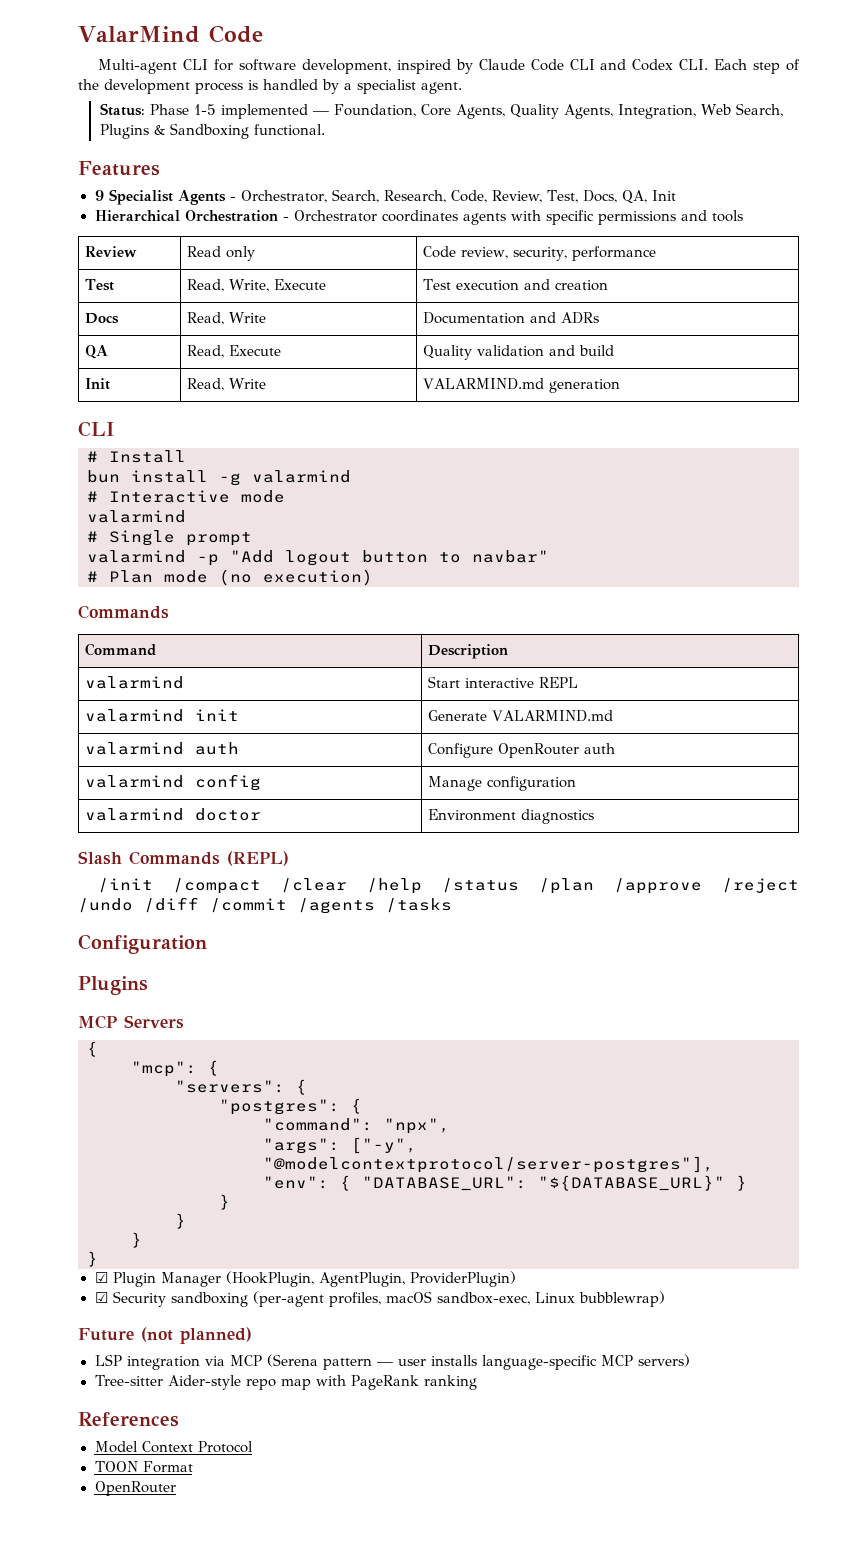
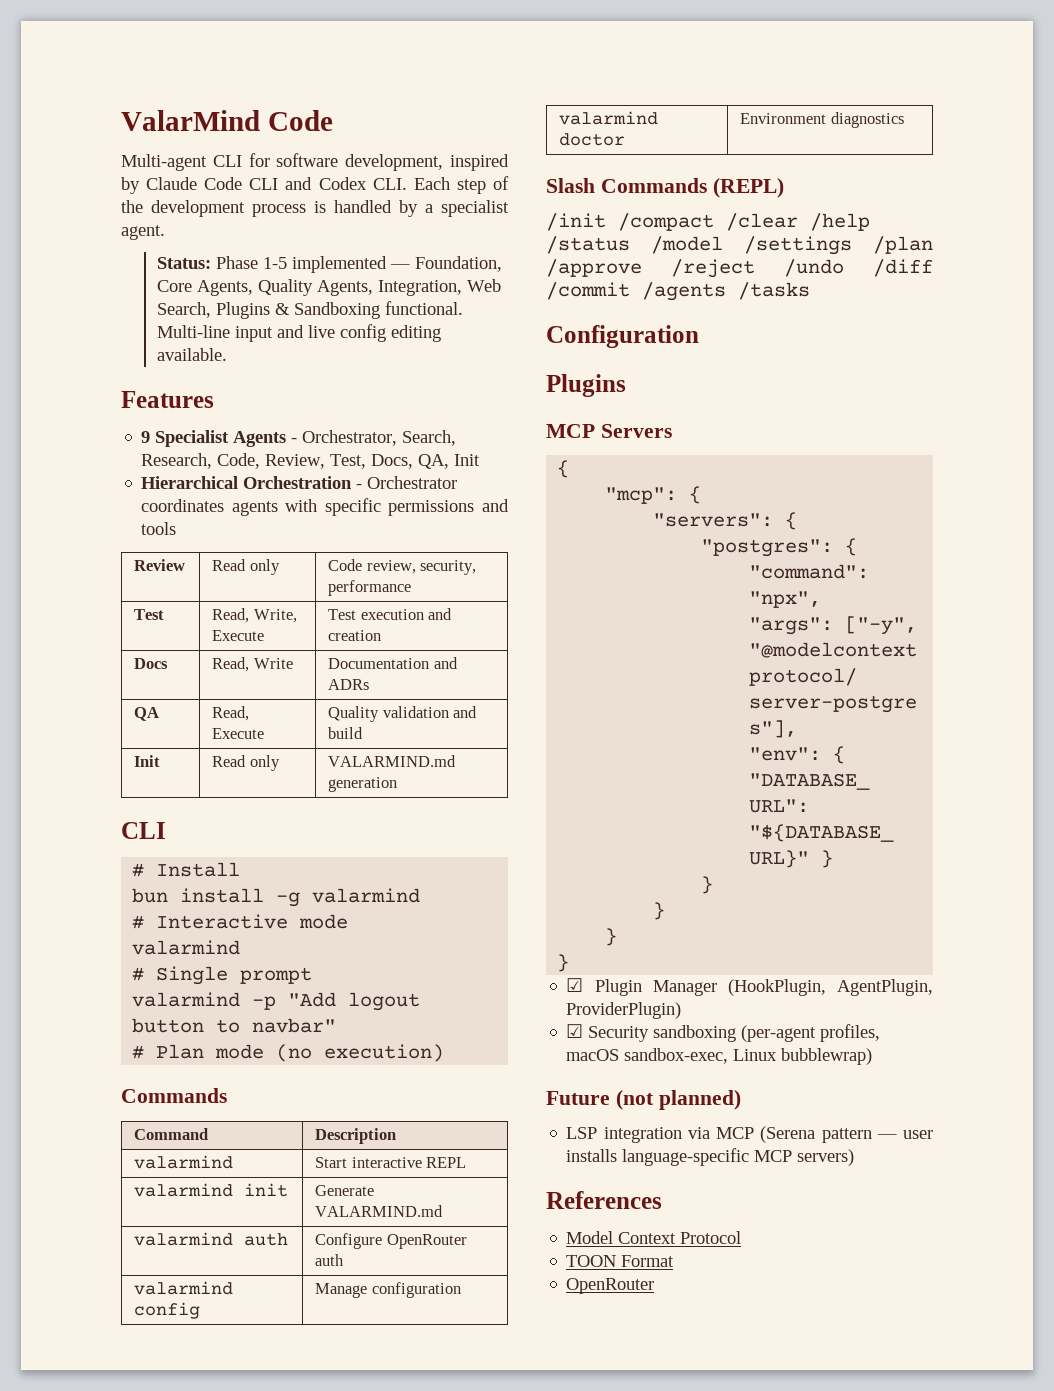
+ Multi-line input and live config editing available.
- Init | Read, Write | VALARMIND.md generation
+ Init | Read only | VALARMIND.md generation
- /init /compact /clear /help /status /plan /approve /reject /undo /diff /commit /agents /tasks
+ /init /compact /clear /help /status /model /settings /plan /approve /reject /undo /diff /commit /agents /tasks
- Tree-sitter Aider-style repo map with PageRank ranking

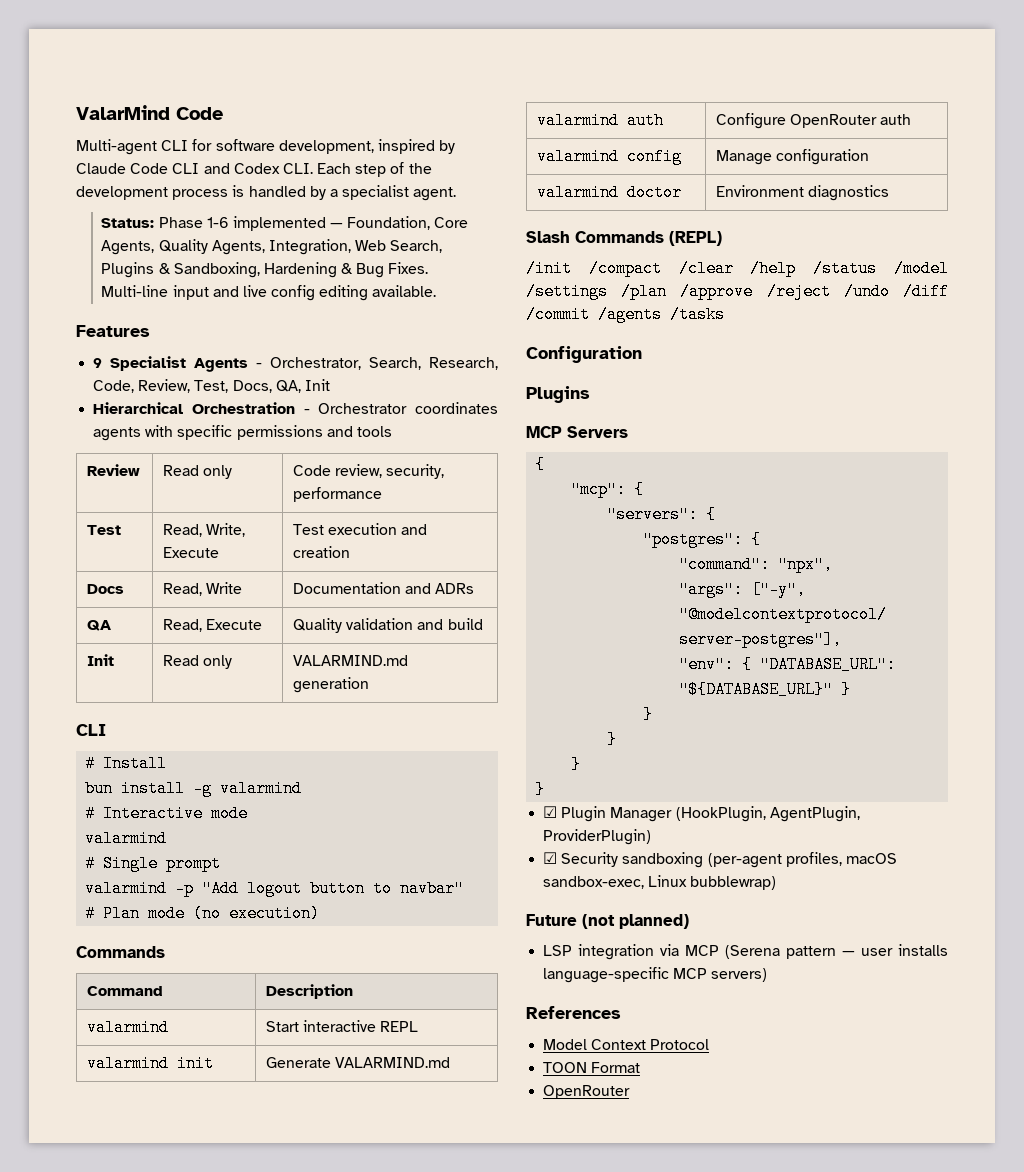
- Status: Phase 1-5 implemented — Foundation, Core Agents, Quality Agents, Integration, Web Search, Plugins & Sandboxing functional.
+ Status: Phase 1-6 implemented — Foundation, Core Agents, Quality Agents, Integration, Web Search, Plugins & Sandboxing, Hardening & Bug Fixes.

